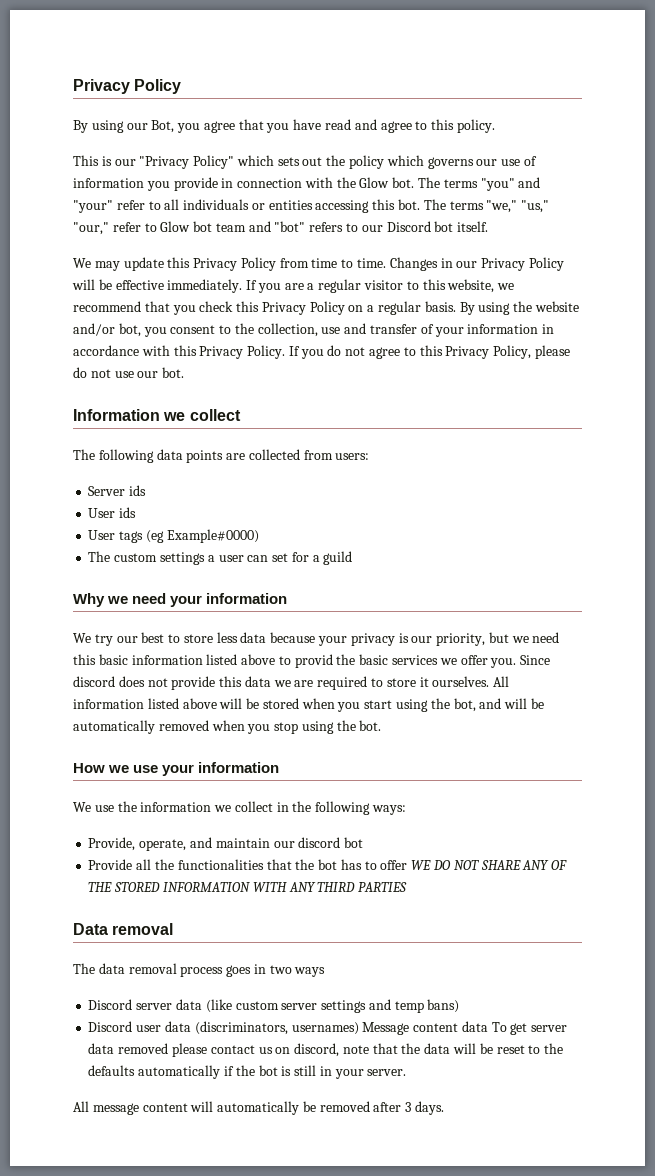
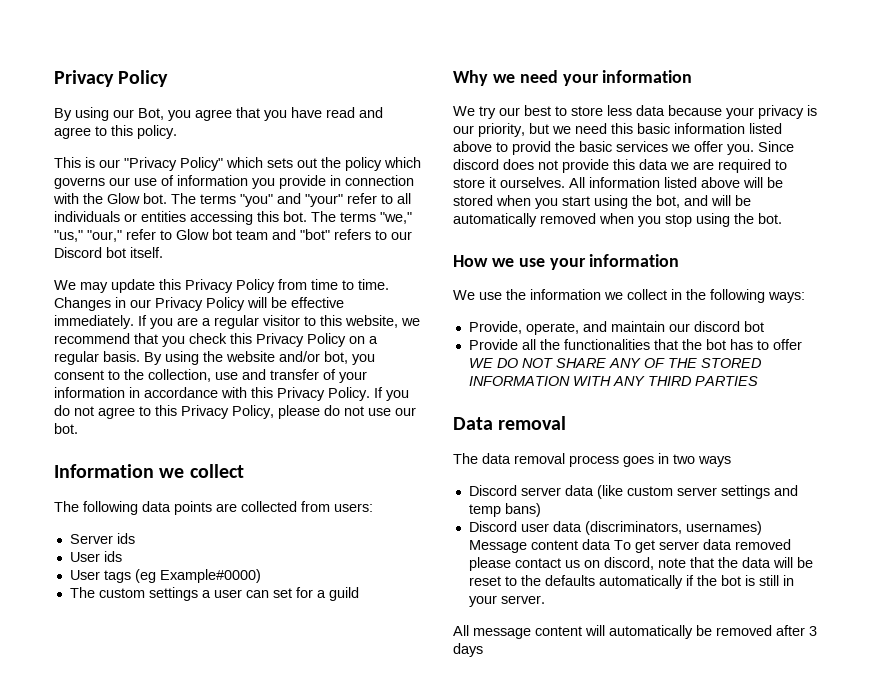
- All message content will automatically be removed after 3 days.
+ All message content will automatically be removed after 3 days

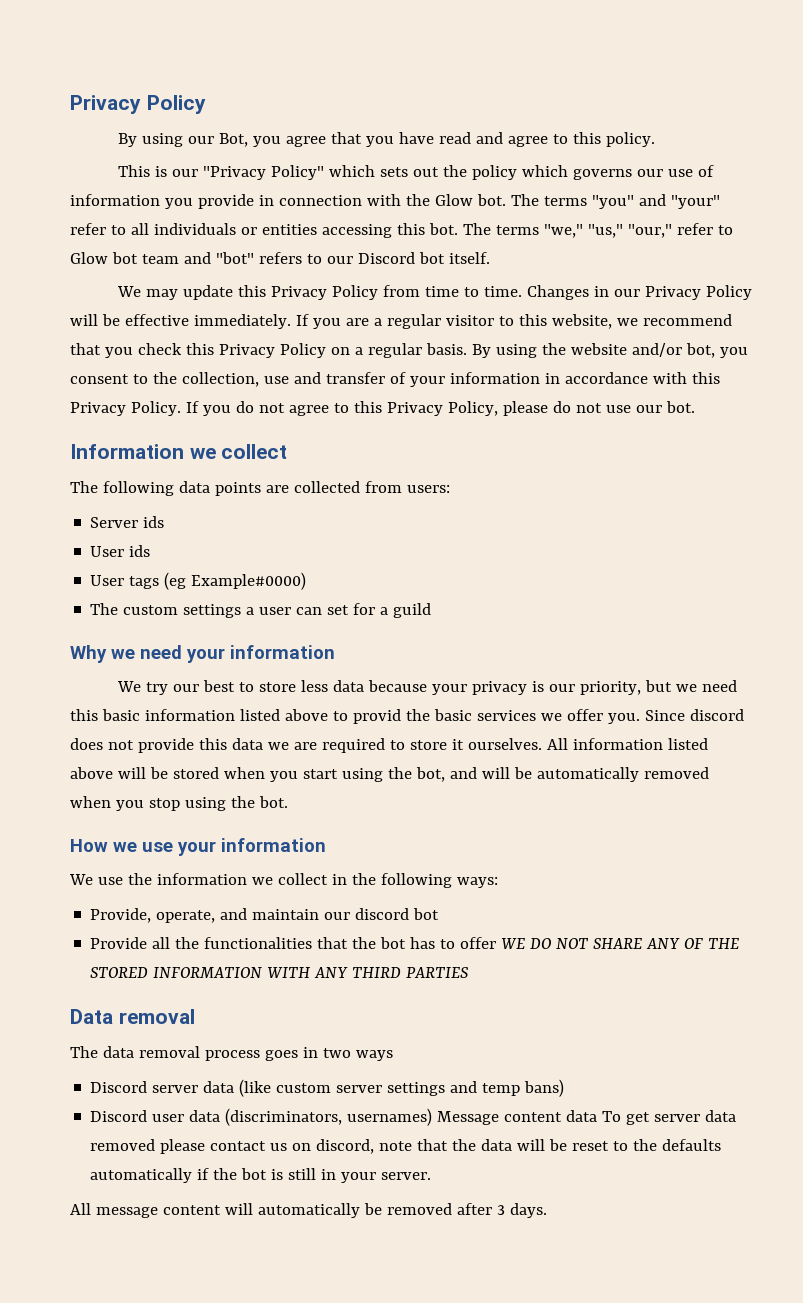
- All message content will automatically be removed after 3 days
+ All message content will automatically be removed after 3 days.

